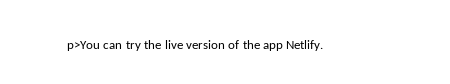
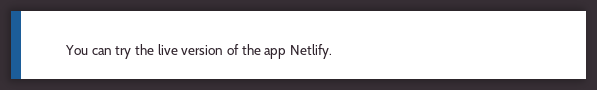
- p>You can try the live version of the app Netlify.
+ You can try the live version of the app Netlify.

